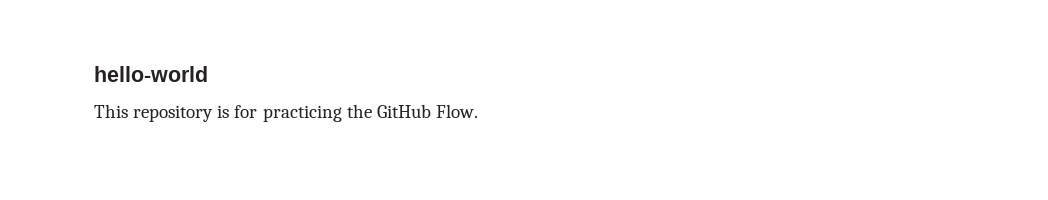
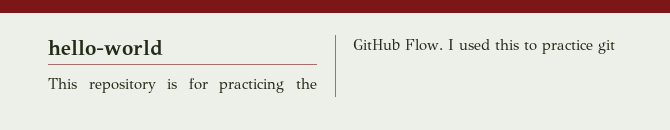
+ I used this to practice git

